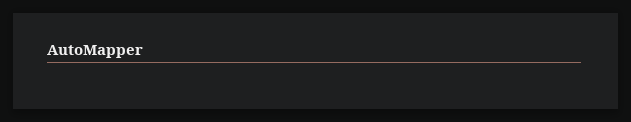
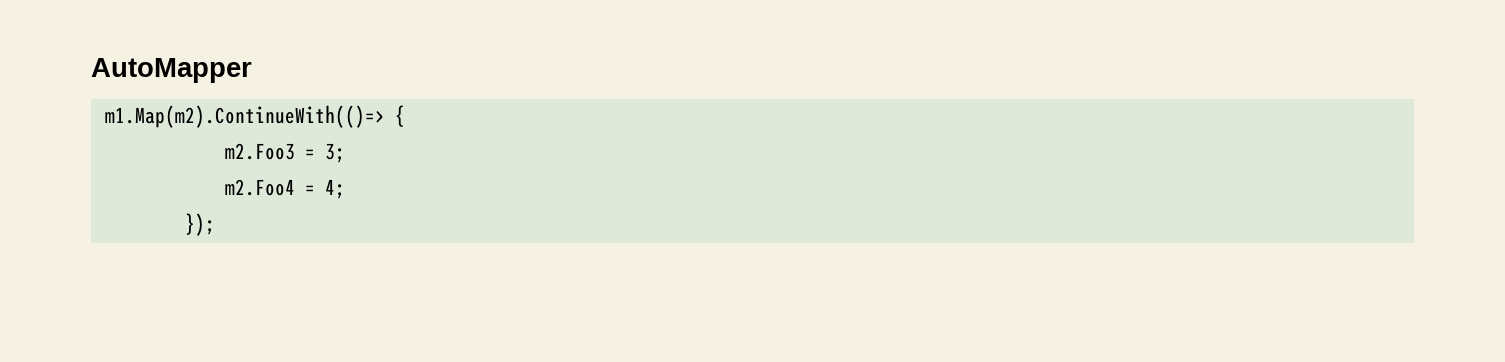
+ m1.Map(m2).ContinueWith(()=> {
+ m2.Foo3 = 3;
+ m2.Foo4 = 4;
+ });

